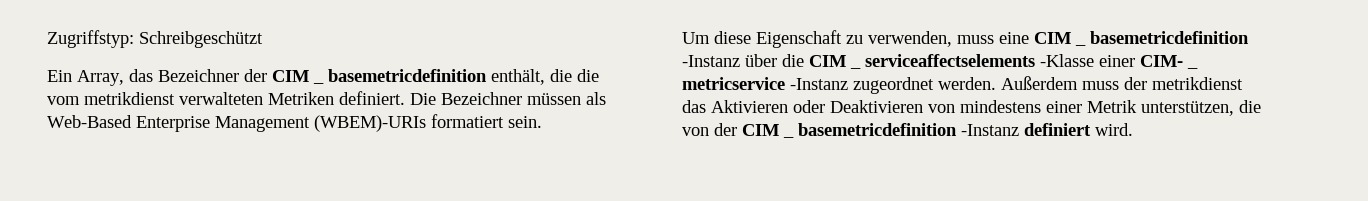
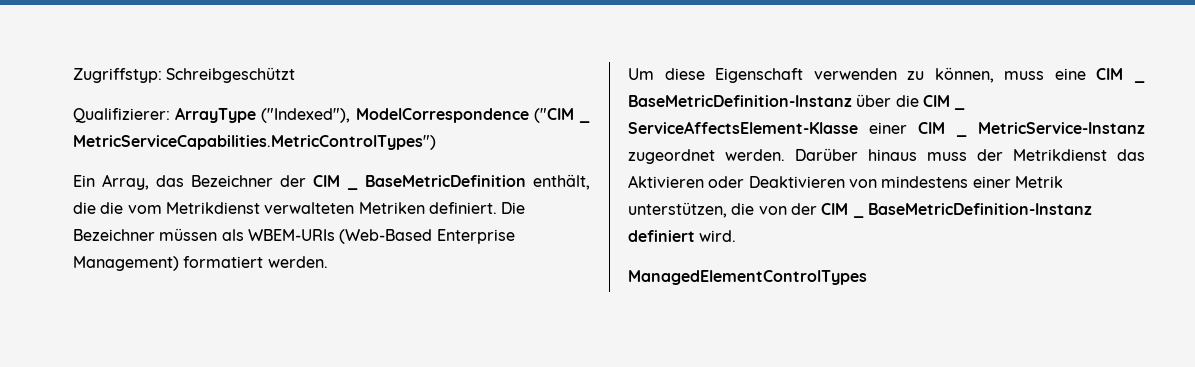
+ Qualifizierer: ArrayType ("Indexed"), ModelCorrespondence ("CIM _ MetricServiceCapabilities.MetricControlTypes")
- Ein Array, das Bezeichner der CIM _ basemetricdefinition enthält, die die vom metrikdienst verwalteten Metriken definiert.
+ Ein Array, das Bezeichner der CIM _ BaseMetricDefinition enthält, die die vom Metrikdienst verwalteten Metriken definiert.
- Die Bezeichner müssen als Web-Based Enterprise Management (WBEM)-URIs formatiert sein.
+ Die Bezeichner müssen als WBEM-URIs (Web-Based Enterprise Management) formatiert werden.
- Um diese Eigenschaft zu verwenden, muss eine CIM _ basemetricdefinition -Instanz über die CIM _ serviceaffectselements -Klasse einer CIM- _ metricservice -Instanz zugeordnet werden. Außerdem muss der metrikdienst das Aktivieren oder Deaktivieren von mindestens einer Metrik unterstützen, die von der CIM _ basemetricdefinition -Instanz definiert wird.
+ Um diese Eigenschaft verwenden zu können, muss eine CIM _ BaseMetricDefinition-Instanz über die CIM _ ServiceAffectsElement-Klasse einer CIM _ MetricService-Instanz zugeordnet werden. Darüber hinaus muss der Metrikdienst das Aktivieren oder Deaktivieren von mindestens einer Metrik unterstützen, die von der CIM _ BaseMetricDefinition-Instanz definiert wird.
+ ManagedElementControlTypes

